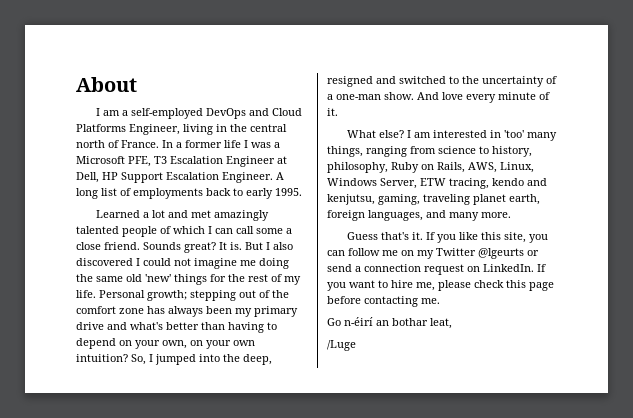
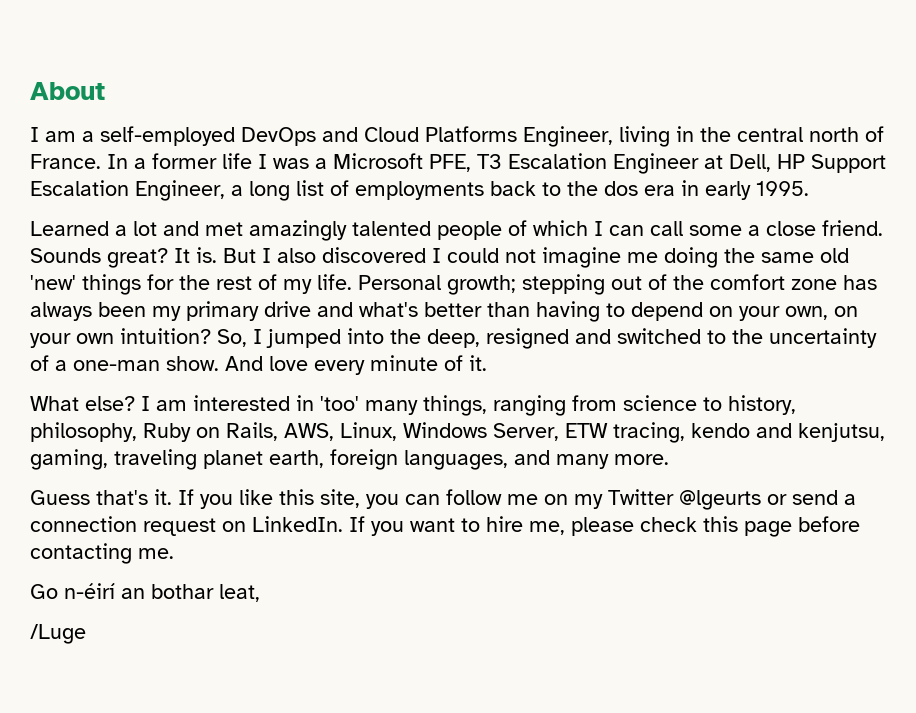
- In a former life I was a Microsoft PFE, T3 Escalation Engineer at Dell, HP Support Escalation Engineer. A long list of employments back to early 1995.
+ In a former life I was a Microsoft PFE, T3 Escalation Engineer at Dell, HP Support Escalation Engineer, a long list of employments back to the dos era in early 1995.

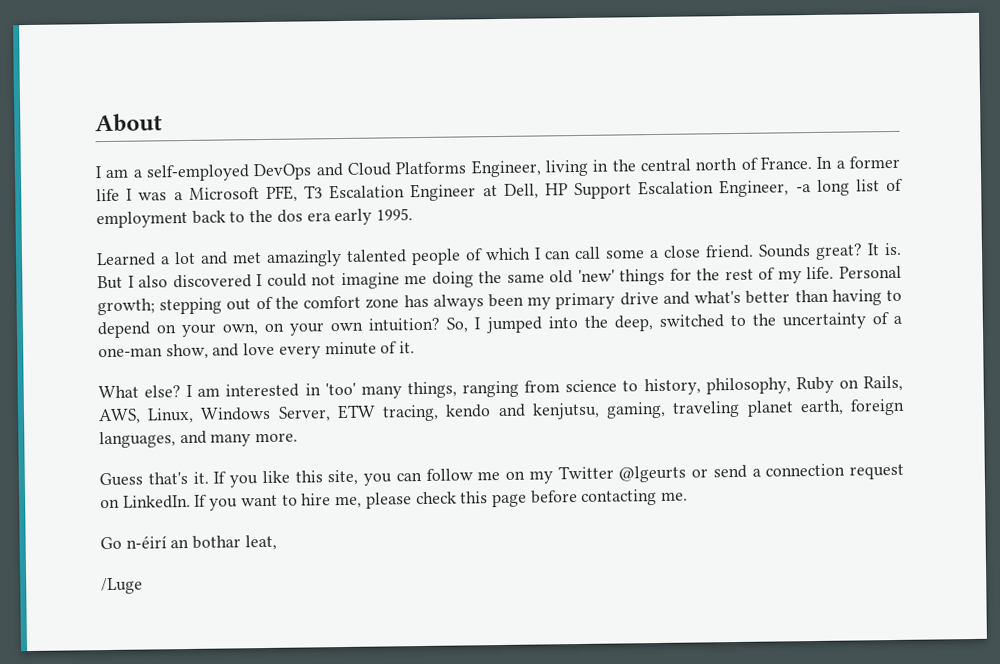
- In a former life I was a Microsoft PFE, T3 Escalation Engineer at Dell, HP Support Escalation Engineer, a long list of employments back to the dos era in early 1995.
+ In a former life I was a Microsoft PFE, T3 Escalation Engineer at Dell, HP Support Escalation Engineer, -a long list of employment back to the dos era early 1995.
- So, I jumped into the deep, resigned and switched to the uncertainty of a one-man show. And love every minute of it.
+ So, I jumped into the deep, switched to the uncertainty of a one-man show, and love every minute of it.

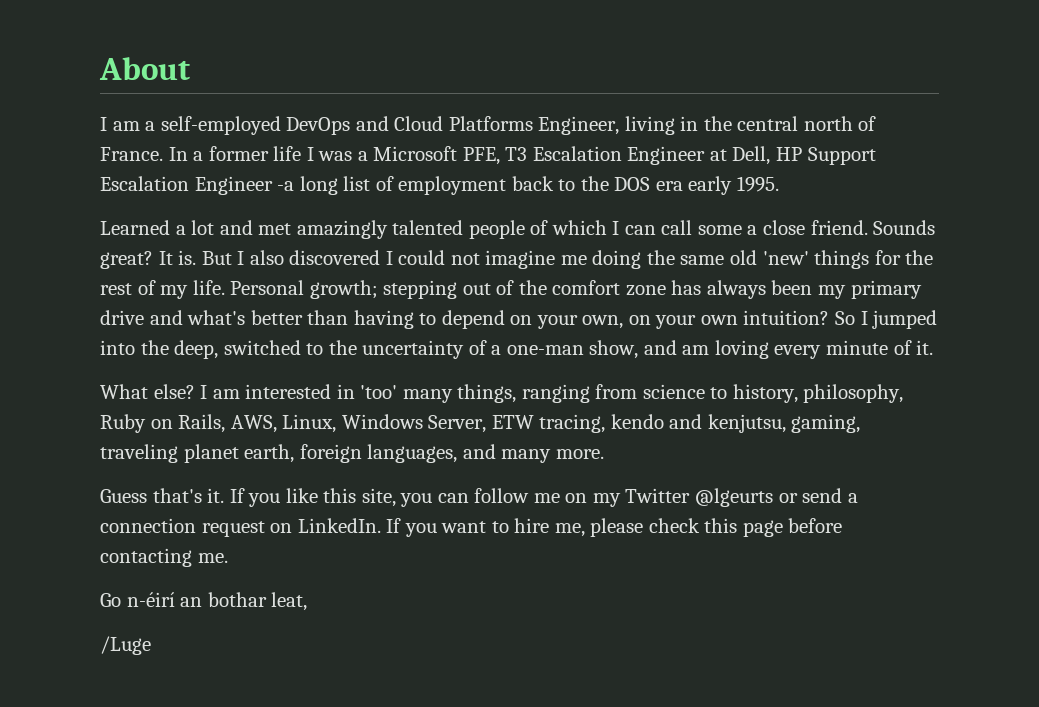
- In a former life I was a Microsoft PFE, T3 Escalation Engineer at Dell, HP Support Escalation Engineer, -a long list of employment back to the dos era early 1995.
+ In a former life I was a Microsoft PFE, T3 Escalation Engineer at Dell, HP Support Escalation Engineer -a long list of employment back to the DOS era early 1995.
- So, I jumped into the deep, switched to the uncertainty of a one-man show, and love every minute of it.
+ So I jumped into the deep, switched to the uncertainty of a one-man show, and am loving every minute of it.

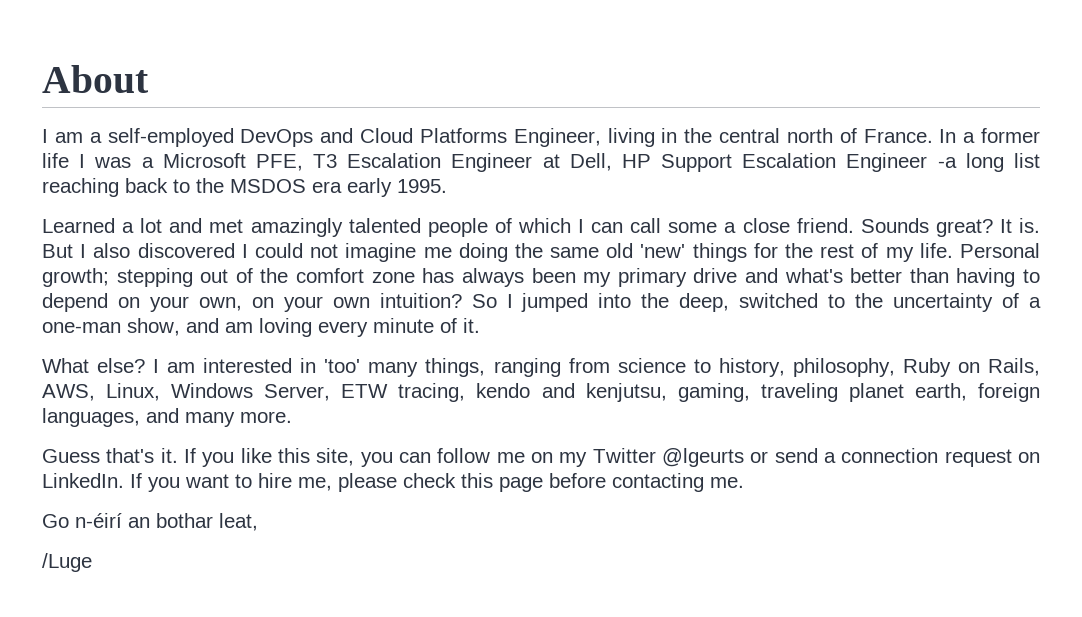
- In a former life I was a Microsoft PFE, T3 Escalation Engineer at Dell, HP Support Escalation Engineer -a long list of employment back to the DOS era early 1995.
+ In a former life I was a Microsoft PFE, T3 Escalation Engineer at Dell, HP Support Escalation Engineer -a long list reaching back to the MSDOS era early 1995.

